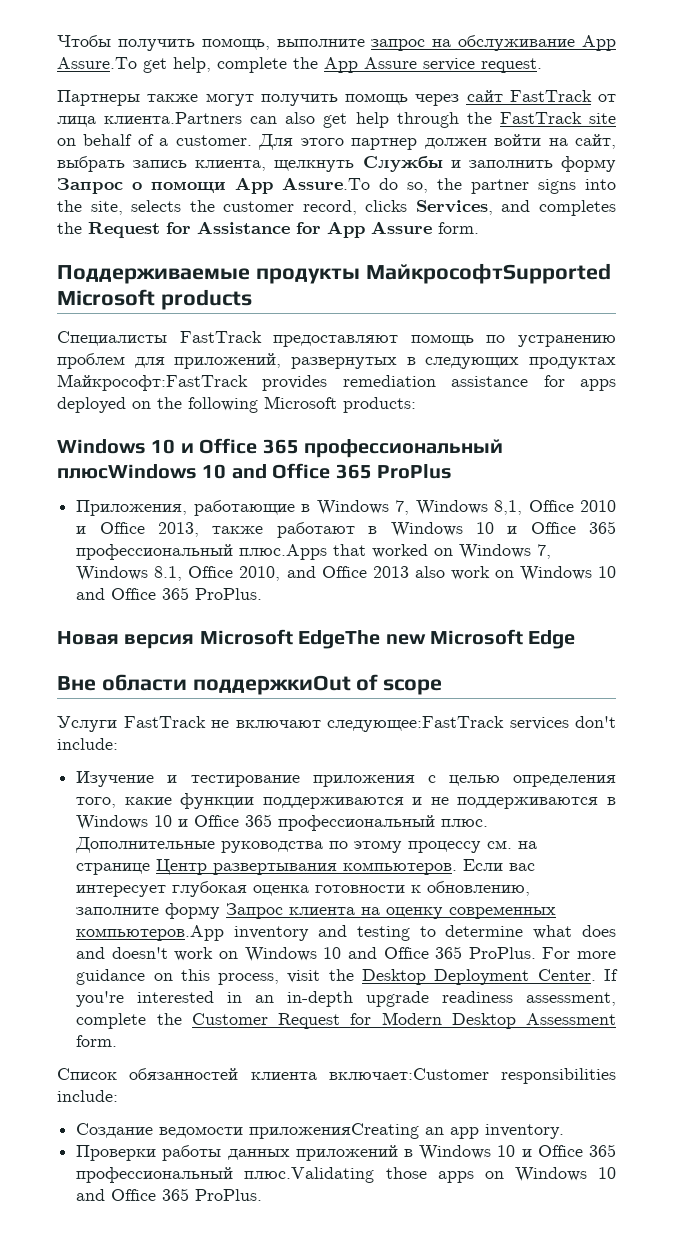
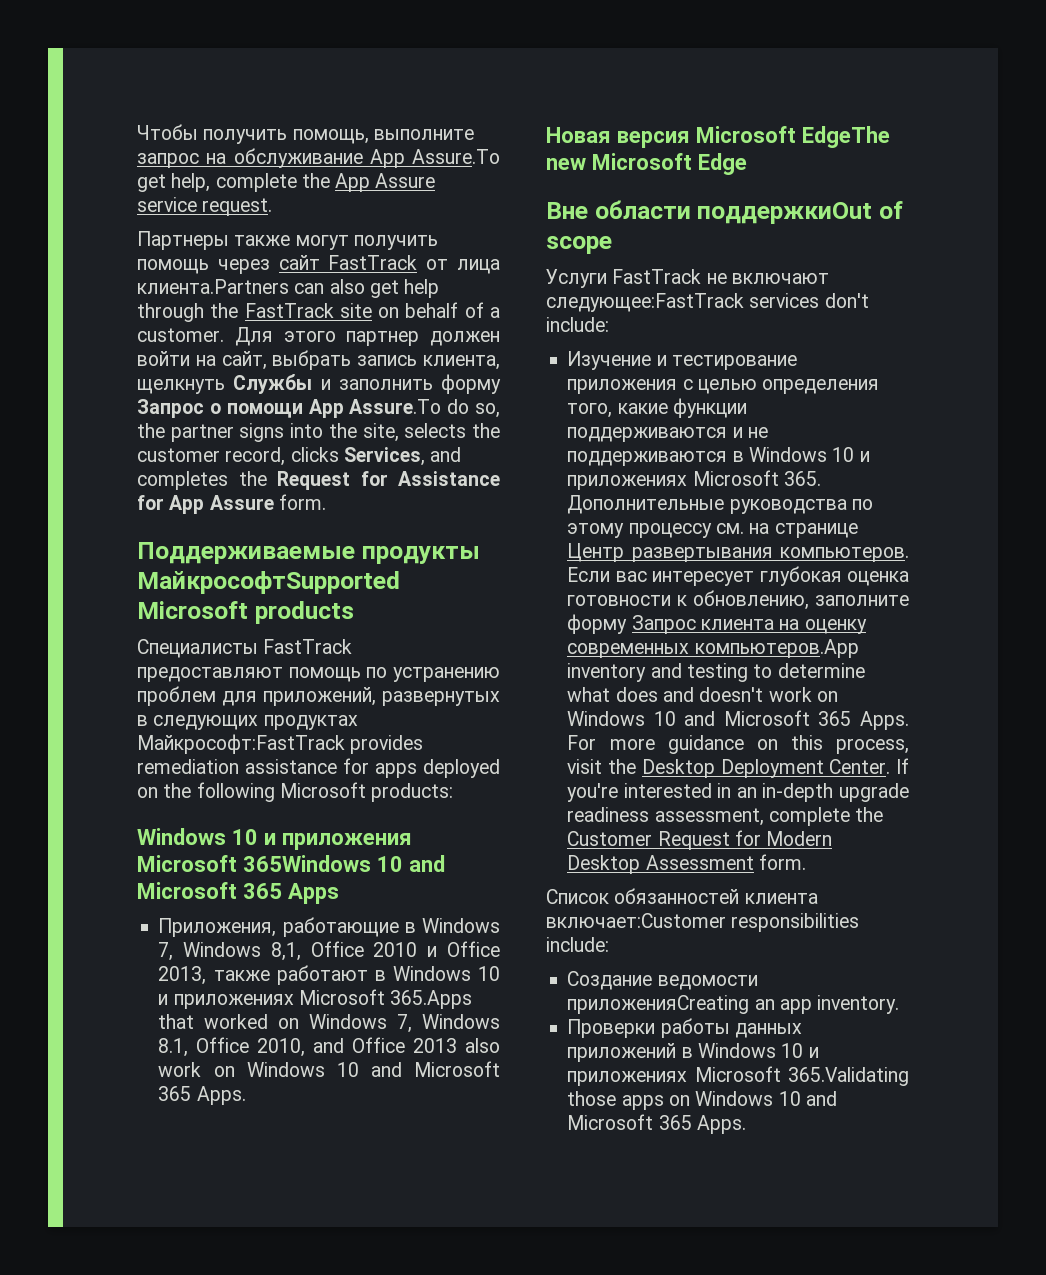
- Windows 10 и Office 365 профессиональный плюсWindows 10 and Office 365 ProPlus
+ Windows 10 и приложения Microsoft 365Windows 10 and Microsoft 365 Apps
- Приложения, работающие в Windows 7, Windows 8,1, Office 2010 и Office 2013, также работают в Windows 10 и Office 365 профессиональный плюс.Apps that worked on Windows 7, Windows 8.1, Office 2010, and Office 2013 also work on Windows 10 and Office 365 ProPlus.
+ Приложения, работающие в Windows 7, Windows 8,1, Office 2010 и Office 2013, также работают в Windows 10 и приложениях Microsoft 365.Apps that worked on Windows 7, Windows 8.1, Office 2010, and Office 2013 also work on Windows 10 and Microsoft 365 Apps.
- Изучение и тестирование приложения с целью определения того, какие функции поддерживаются и не поддерживаются в Windows 10 и Office 365 профессиональный плюс. Дополнительные руководства по этому процессу см. на странице Центр развертывания компьютеров.
+ Изучение и тестирование приложения с целью определения того, какие функции поддерживаются и не поддерживаются в Windows 10 и приложениях Microsoft 365. Дополнительные руководства по этому процессу см. на странице Центр развертывания компьютеров.
- Если вас интересует глубокая оценка готовности к обновлению, заполните форму Запрос клиента на оценку современных компьютеров.App inventory and testing to determine what does and doesn't work on Windows 10 and Office 365 ProPlus.
+ Если вас интересует глубокая оценка готовности к обновлению, заполните форму Запрос клиента на оценку современных компьютеров.App inventory and testing to determine what does and doesn't work on Windows 10 and Microsoft 365 Apps.
- Проверки работы данных приложений в Windows 10 и Office 365 профессиональный плюс.Validating those apps on Windows 10 and Office 365 ProPlus.
+ Проверки работы данных приложений в Windows 10 и приложениях Microsoft 365.Validating those apps on Windows 10 and Microsoft 365 Apps.

